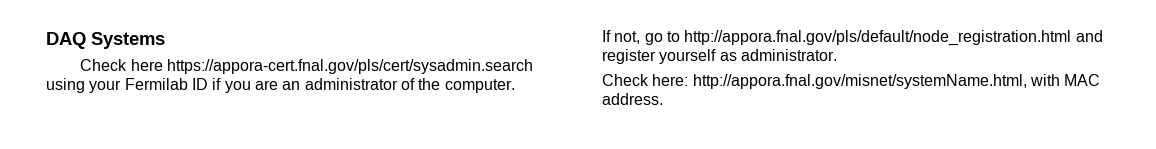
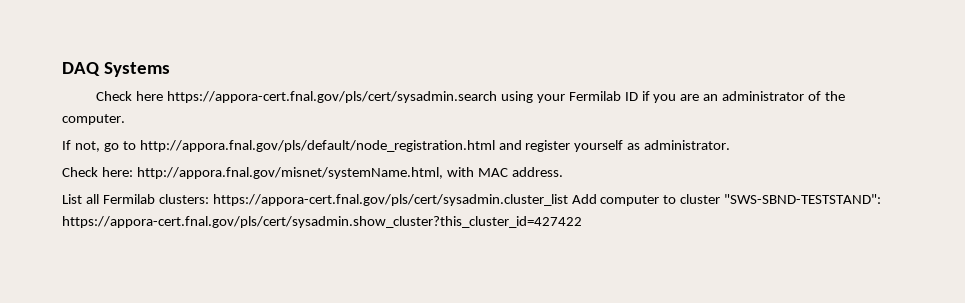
+ List all Fermilab clusters: https://appora-cert.fnal.gov/pls/cert/sysadmin.cluster_list Add computer to cluster "SWS-SBND-TESTSTAND": https://appora-cert.fnal.gov/pls/cert/sysadmin.show_cluster?this_cluster_id=427422

